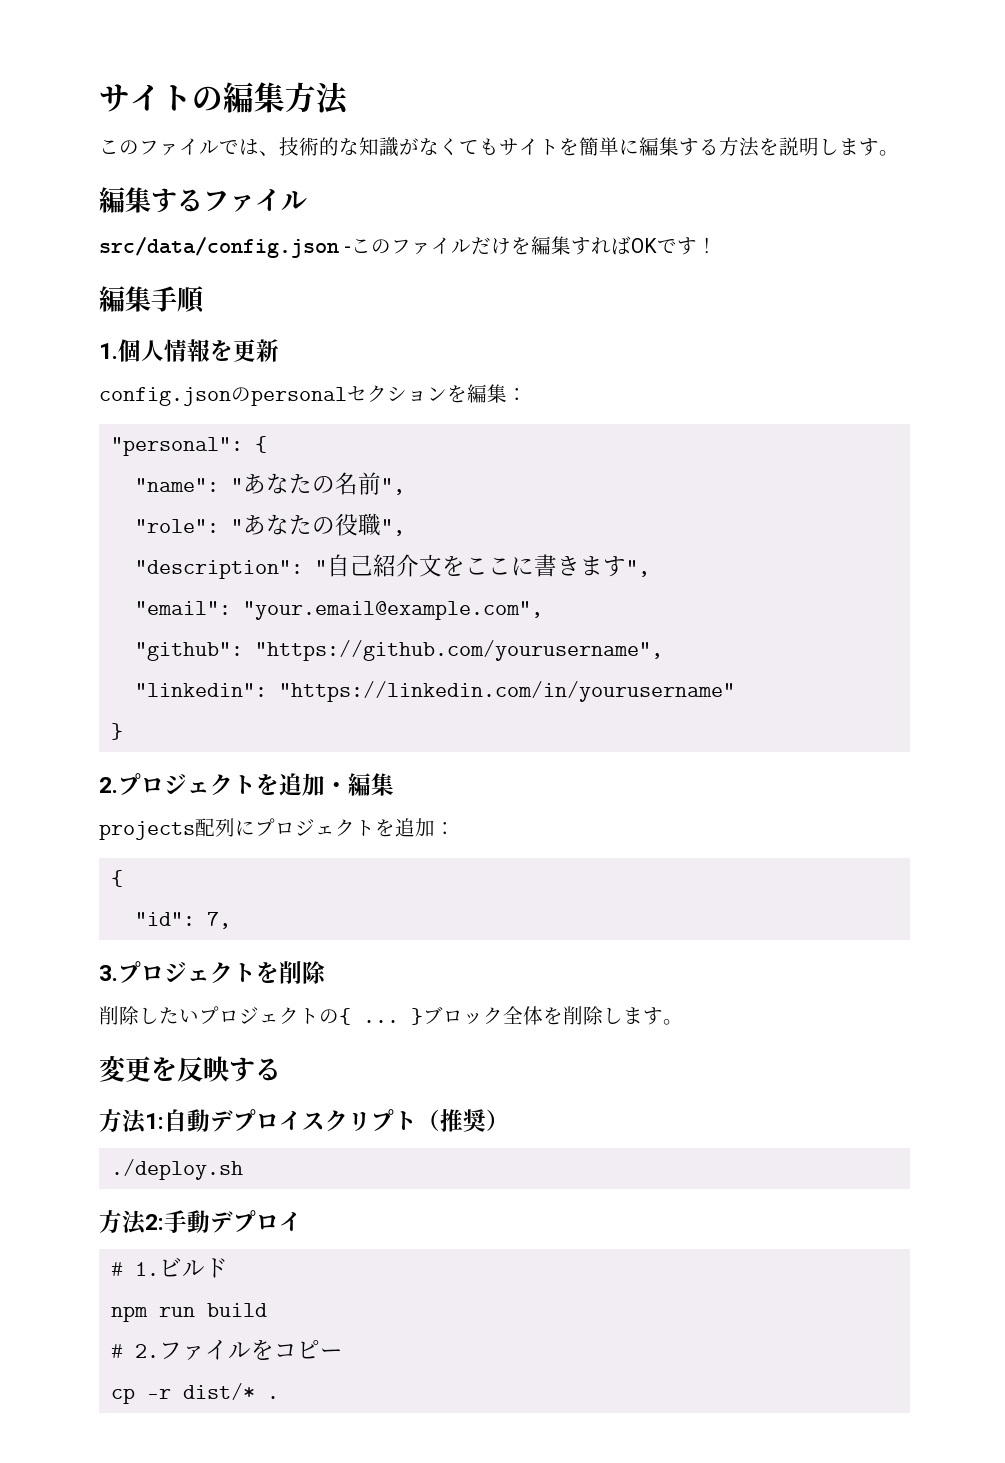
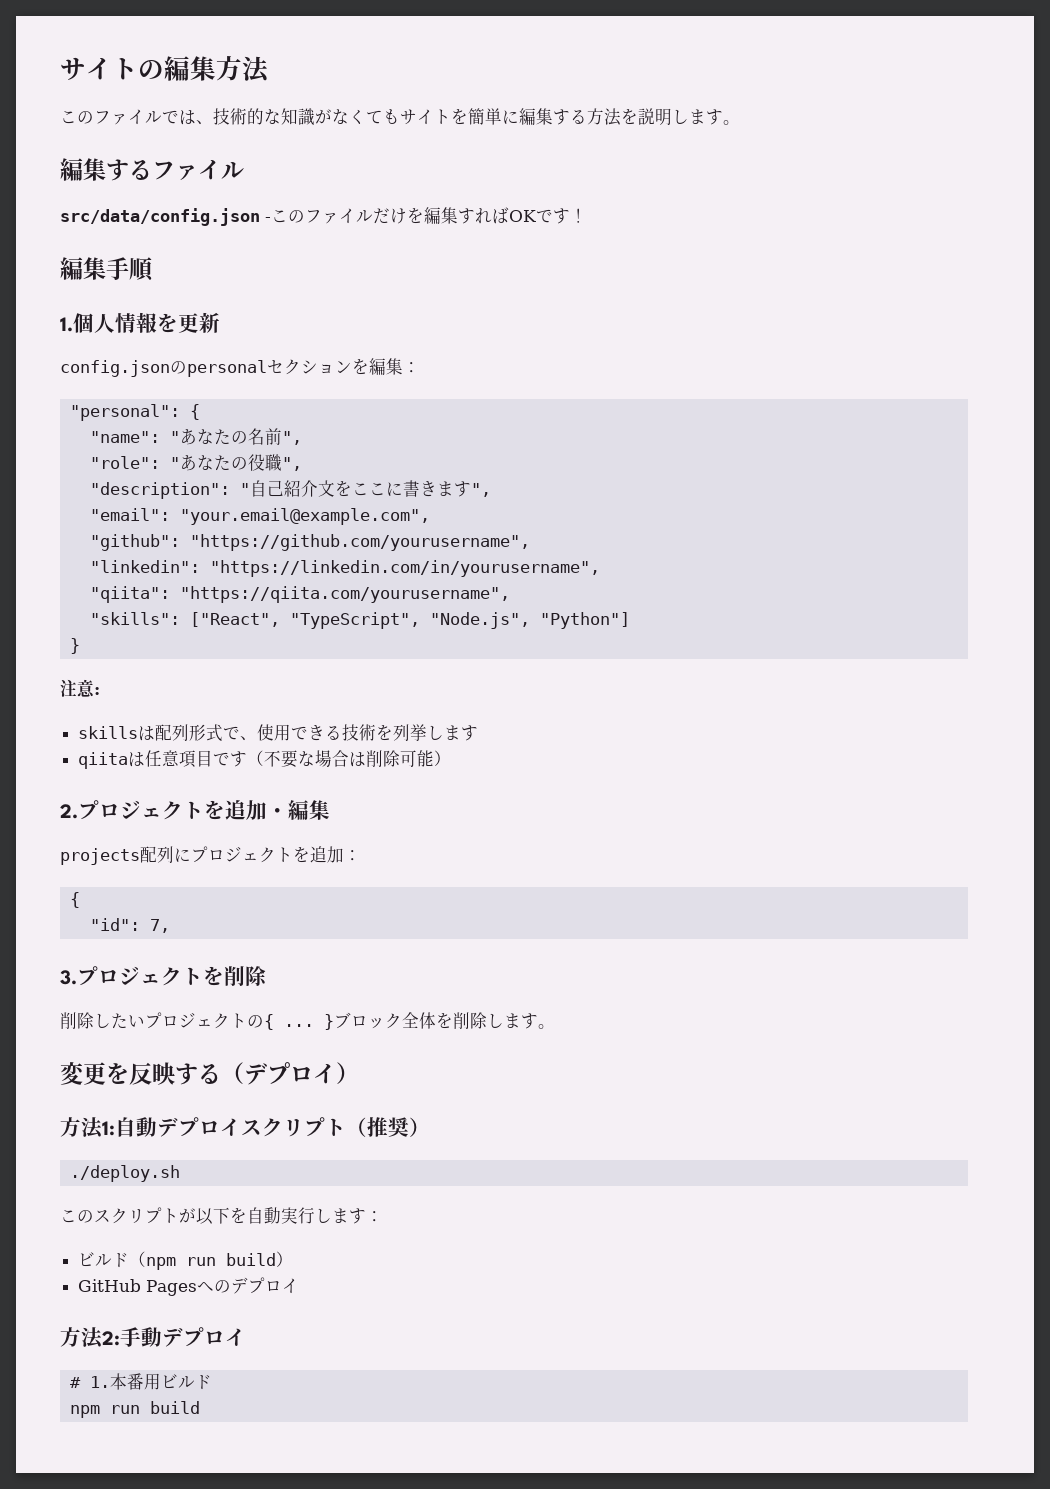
- "linkedin": "https://linkedin.com/in/yourusername"
+ "linkedin": "https://linkedin.com/in/yourusername",
+ "qiita": "https://qiita.com/yourusername",
+ "skills": ["React", "TypeScript", "Node.js", "Python"]
  }
+ 注意:
+ skillsは配列形式で、使用できる技術を列挙します
+ qiitaは任意項目です（不要な場合は削除可能）
- 変更を反映する
+ 変更を反映する（デプロイ）
+ このスクリプトが以下を自動実行します：
+ ビルド（npm run build）
+ GitHub Pagesへのデプロイ
- # 1.ビルド
+ # 1.本番用ビルド
- # 2.ファイルをコピー
- cp -r dist/* .

